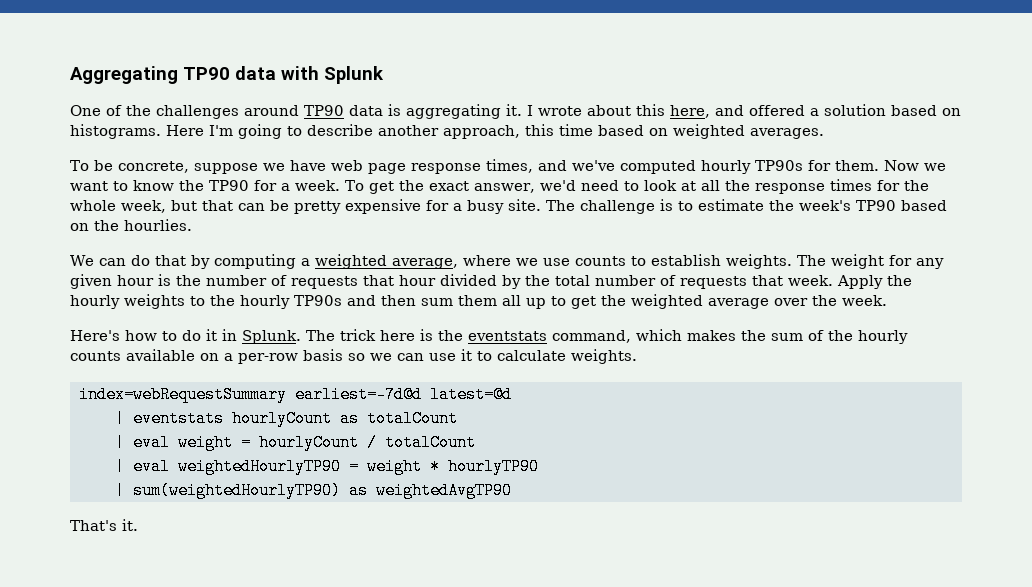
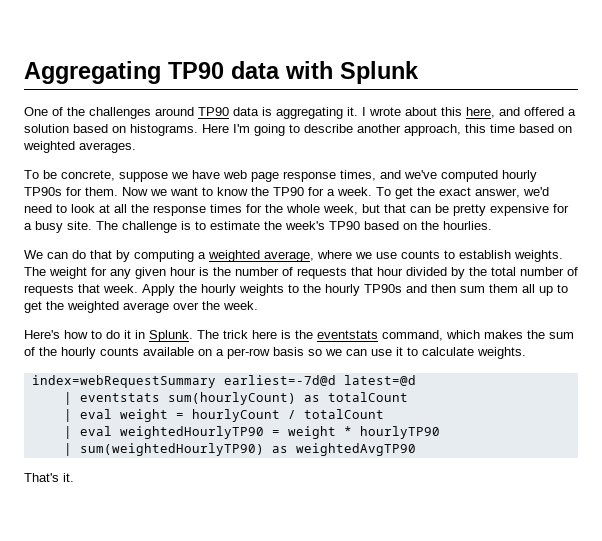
- | eventstats hourlyCount as totalCount
+ | eventstats sum(hourlyCount) as totalCount

